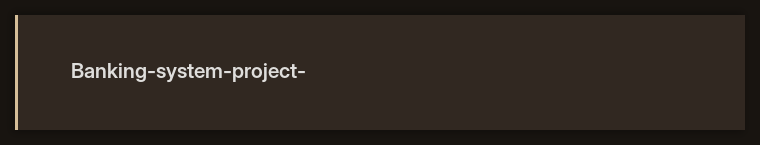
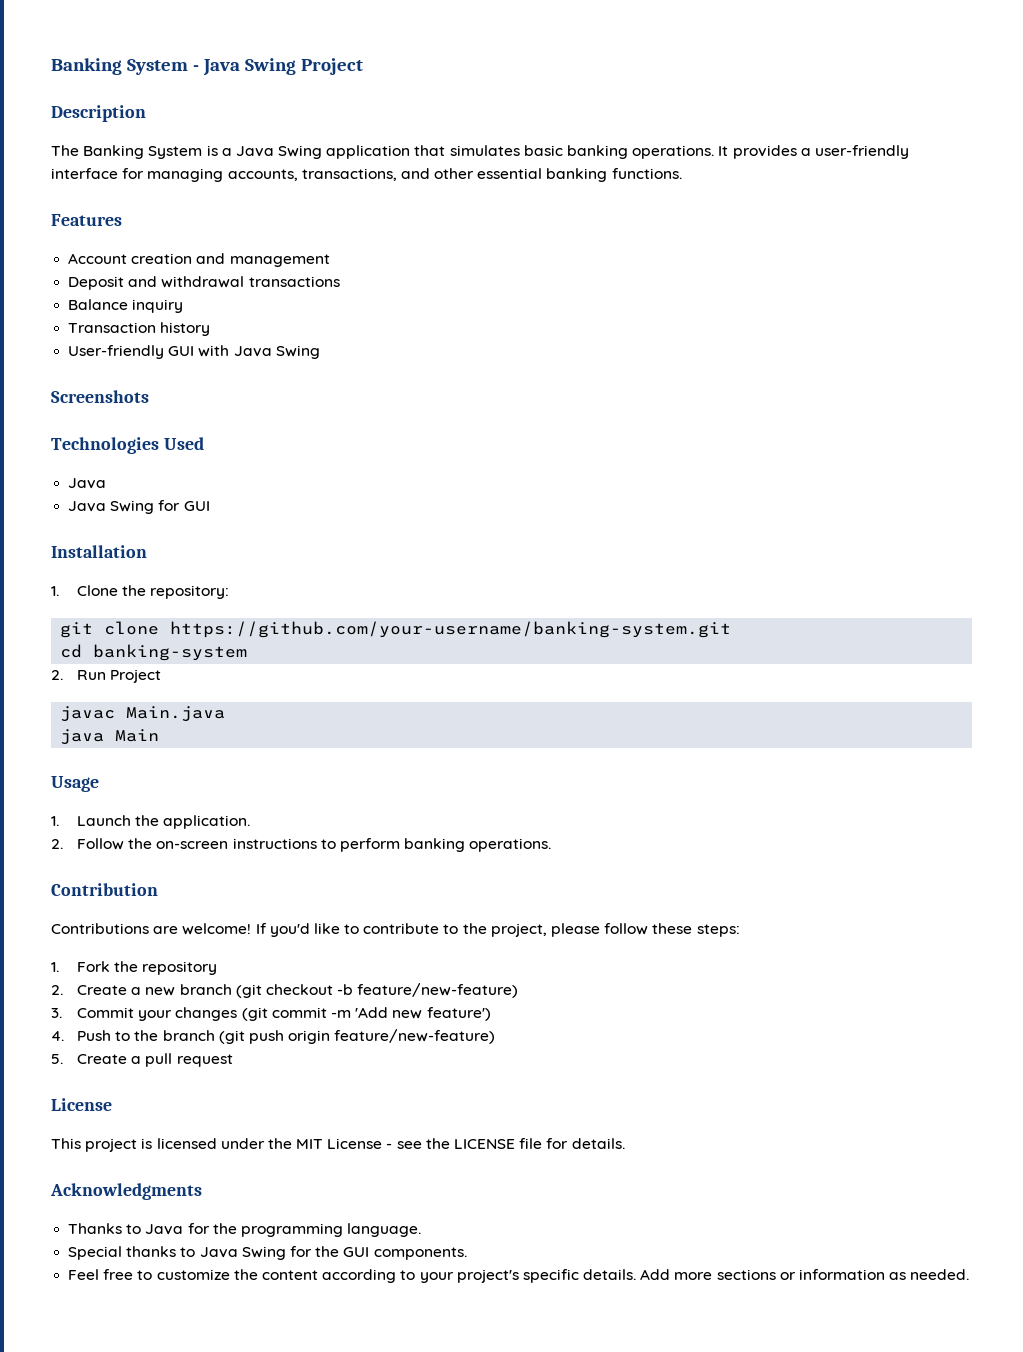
- Banking-system-project-
+ Banking System - Java Swing Project
+ Description
+ The Banking System is a Java Swing application that simulates basic banking operations. It provides a user-friendly interface for managing accounts, transactions, and other essential banking functions.
+ Features
+ Account creation and management
+ Deposit and withdrawal transactions
+ Balance inquiry
+ Transaction history
+ User-friendly GUI with Java Swing
+ Screenshots
+ Technologies Used
+ Java
+ Java Swing for GUI
+ Installation
+ 1. Clone the repository:
+ git clone https://github.com/your-username/banking-system.git
+ cd banking-system
+ 2. Run Project
+ javac Main.java
+ java Main
+ Usage
+ 1. Launch the application.
+ 2. Follow the on-screen instructions to perform banking operations.
+ Contribution
+ Contributions are welcome! If you'd like to contribute to the project, please follow these steps:
+ 1. Fork the repository
+ 2. Create a new branch (git checkout -b feature/new-feature)
+ 3. Commit your changes (git commit -m 'Add new feature')
+ 4. Push to the branch (git push origin feature/new-feature)
+ 5. Create a pull request
+ License
+ This project is licensed under the MIT License - see the LICENSE file for details.
+ Acknowledgments
+ Thanks to Java for the programming language.
+ Special thanks to Java Swing for the GUI components.
+ Feel free to customize the content according to your project's specific details. Add more sections or information as needed.

